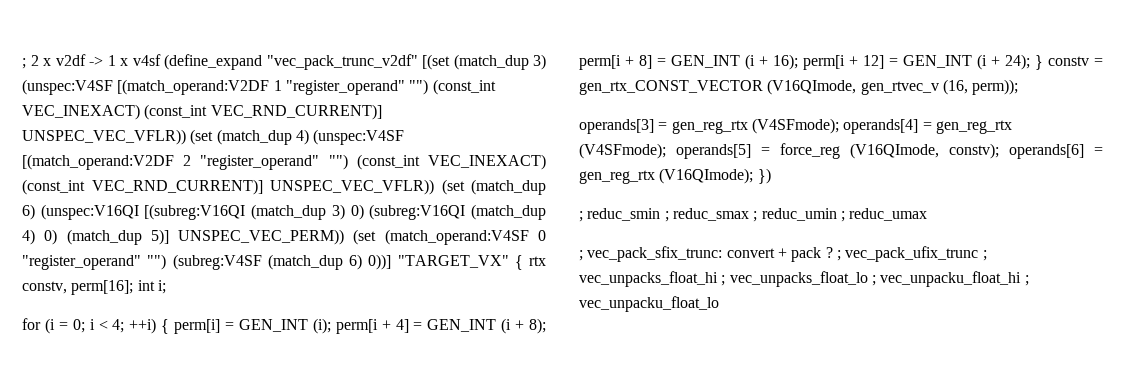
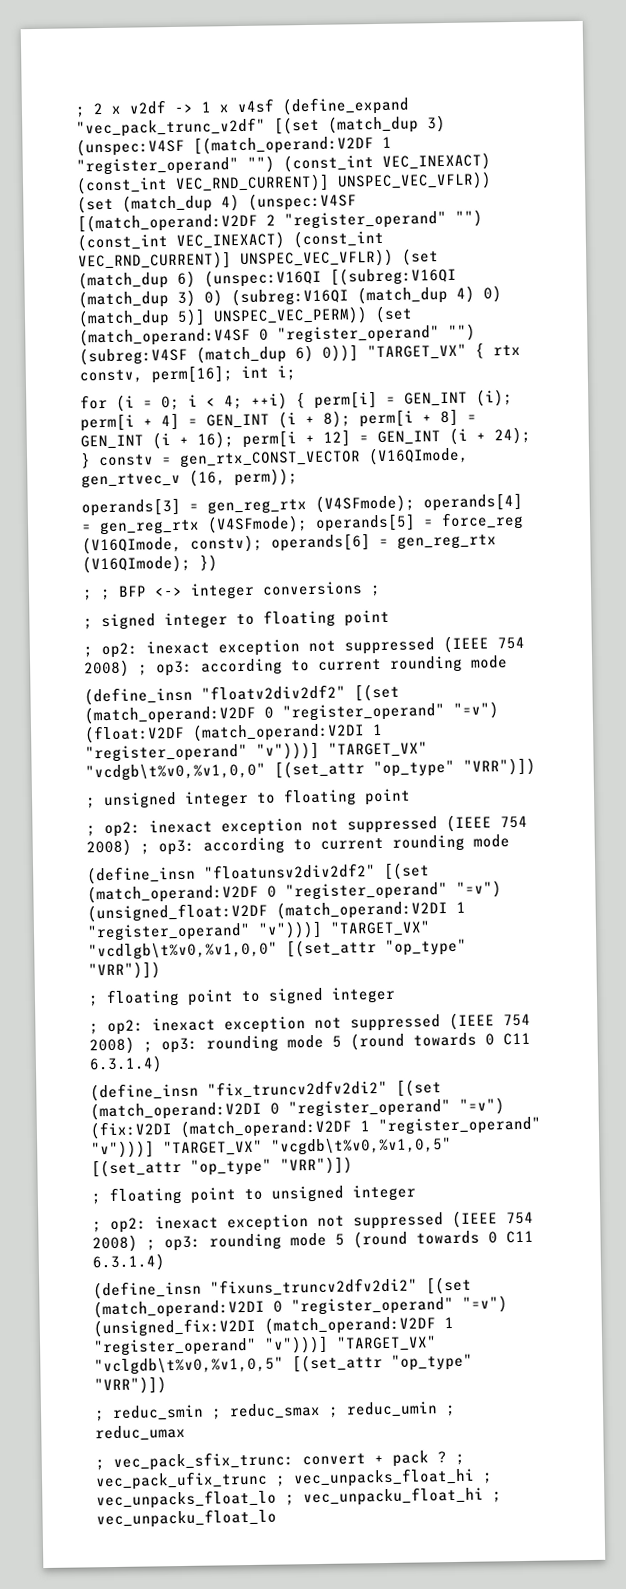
+ ; ; BFP <-> integer conversions ;
+ ; signed integer to floating point
+ ; op2: inexact exception not suppressed (IEEE 754 2008) ; op3: according to current rounding mode
+ (define_insn "floatv2div2df2" [(set (match_operand:V2DF 0 "register_operand" "=v") (float:V2DF (match_operand:V2DI 1 "register_operand" "v")))] "TARGET_VX" "vcdgb\t%v0,%v1,0,0" [(set_attr "op_type" "VRR")])
+ ; unsigned integer to floating point
+ ; op2: inexact exception not suppressed (IEEE 754 2008) ; op3: according to current rounding mode
+ (define_insn "floatunsv2div2df2" [(set (match_operand:V2DF 0 "register_operand" "=v") (unsigned_float:V2DF (match_operand:V2DI 1 "register_operand" "v")))] "TARGET_VX" "vcdlgb\t%v0,%v1,0,0" [(set_attr "op_type" "VRR")])
+ ; floating point to signed integer
+ ; op2: inexact exception not suppressed (IEEE 754 2008) ; op3: rounding mode 5 (round towards 0 C11 6.3.1.4)
+ (define_insn "fix_truncv2dfv2di2" [(set (match_operand:V2DI 0 "register_operand" "=v") (fix:V2DI (match_operand:V2DF 1 "register_operand" "v")))] "TARGET_VX" "vcgdb\t%v0,%v1,0,5" [(set_attr "op_type" "VRR")])
+ ; floating point to unsigned integer
+ ; op2: inexact exception not suppressed (IEEE 754 2008) ; op3: rounding mode 5 (round towards 0 C11 6.3.1.4)
+ (define_insn "fixuns_truncv2dfv2di2" [(set (match_operand:V2DI 0 "register_operand" "=v") (unsigned_fix:V2DI (match_operand:V2DF 1 "register_operand" "v")))] "TARGET_VX" "vclgdb\t%v0,%v1,0,5" [(set_attr "op_type" "VRR")])

